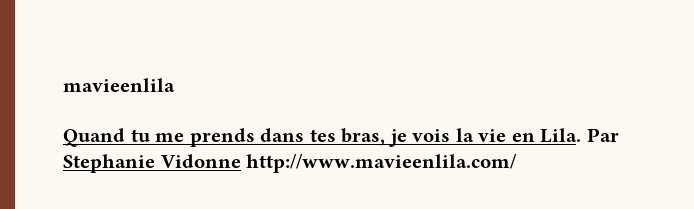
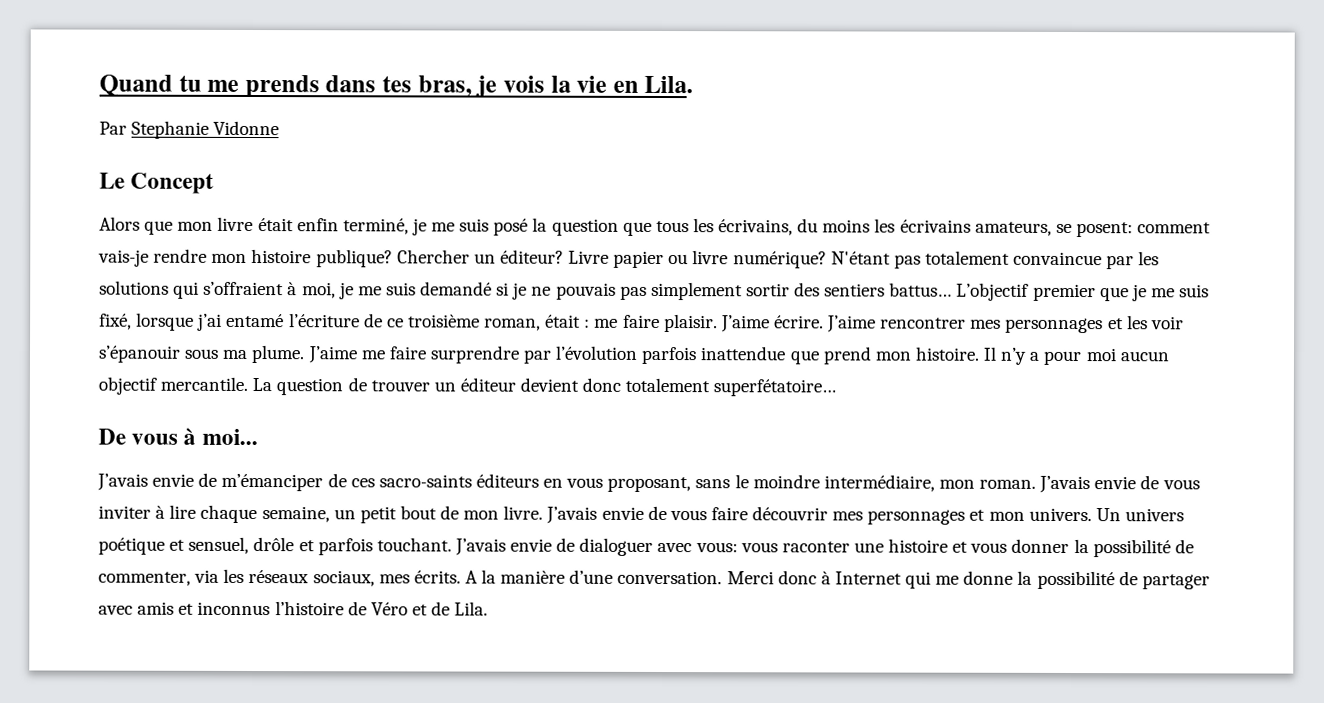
- mavieenlila
- Quand tu me prends dans tes bras, je vois la vie en Lila. Par Stephanie Vidonne http://www.mavieenlila.com/
+ Quand tu me prends dans tes bras, je vois la vie en Lila.
+ Par Stephanie Vidonne
+ Le Concept
+ Alors que mon livre était enfin terminé, je me suis posé la question que tous les écrivains, du moins les écrivains amateurs, se posent: comment vais-je rendre mon histoire publique? Chercher un éditeur? Livre papier ou livre numérique? N'étant pas totalement convaincue par les solutions qui s’offraient à moi, je me suis demandé si je ne pouvais pas simplement sortir des sentiers battus… L’objectif premier que je me suis fixé, lorsque j’ai entamé l’écriture de ce troisième roman, était : me faire plaisir. J’aime écrire. J’aime rencontrer mes personnages et les voir s’épanouir sous ma plume. J’aime me faire surprendre par l’évolution parfois inattendue que prend mon histoire. Il n’y a pour moi aucun objectif mercantile. La question de trouver un éditeur devient donc totalement superfétatoire…
+ De vous à moi...
+ J’avais envie de m’émanciper de ces sacro-saints éditeurs en vous proposant, sans le moindre intermédiaire, mon roman. J’avais envie de vous inviter à lire chaque semaine, un petit bout de mon livre. J’avais envie de vous faire découvrir mes personnages et mon univers. Un univers poétique et sensuel, drôle et parfois touchant. J’avais envie de dialoguer avec vous: vous raconter une histoire et vous donner la possibilité de commenter, via les réseaux sociaux, mes écrits. A la manière d’une conversation. Merci donc à Internet qui me donne la possibilité de partager avec amis et inconnus l’histoire de Véro et de Lila.

